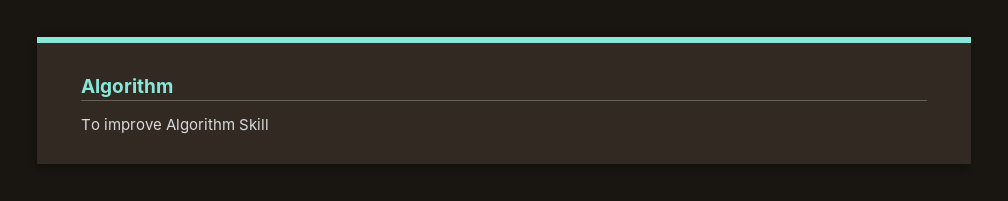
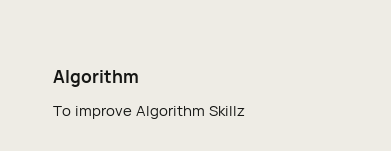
- To improve Algorithm Skill
+ To improve Algorithm Skillz

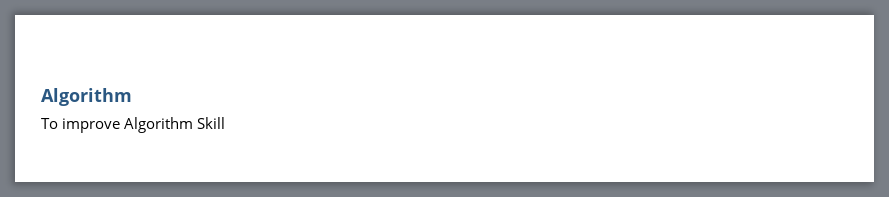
- To improve Algorithm Skillz
+ To improve Algorithm Skill

